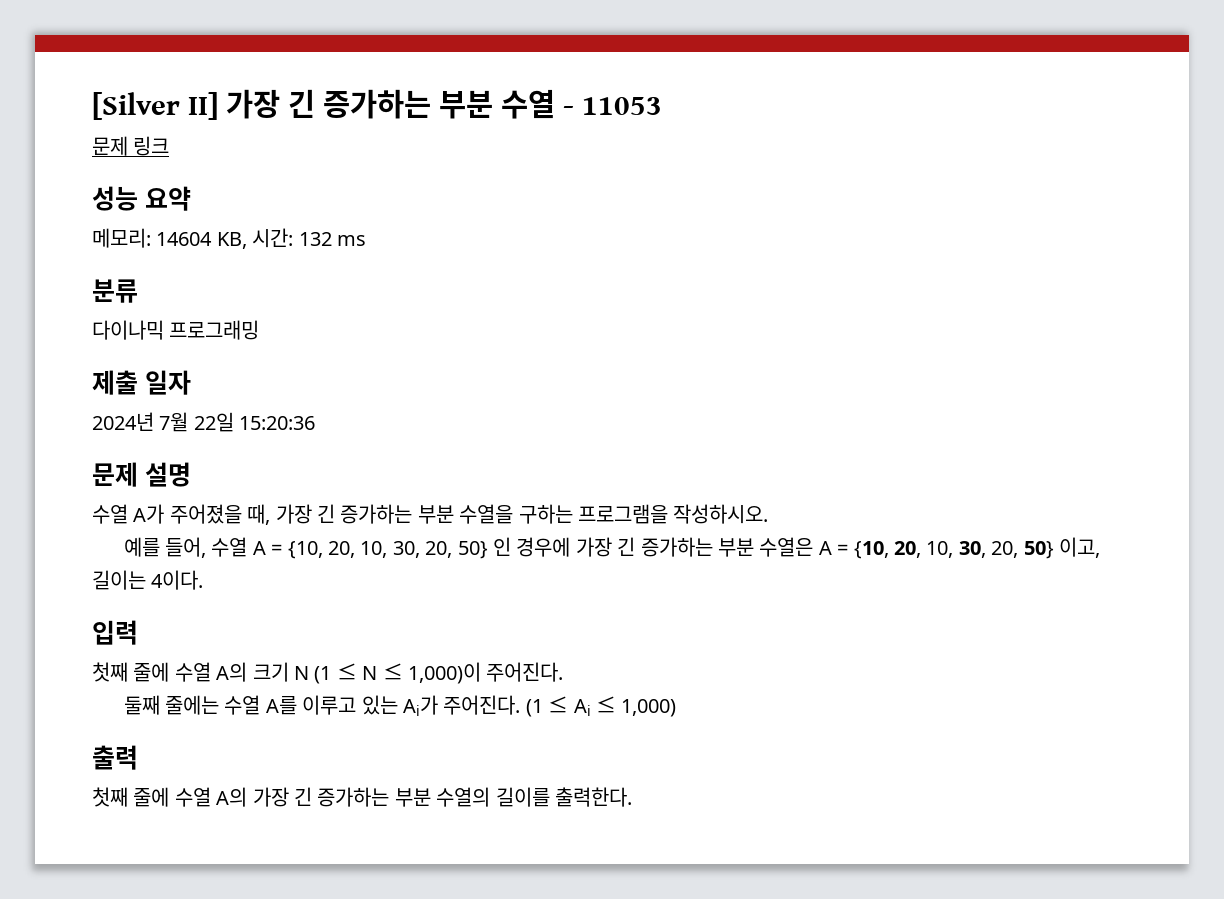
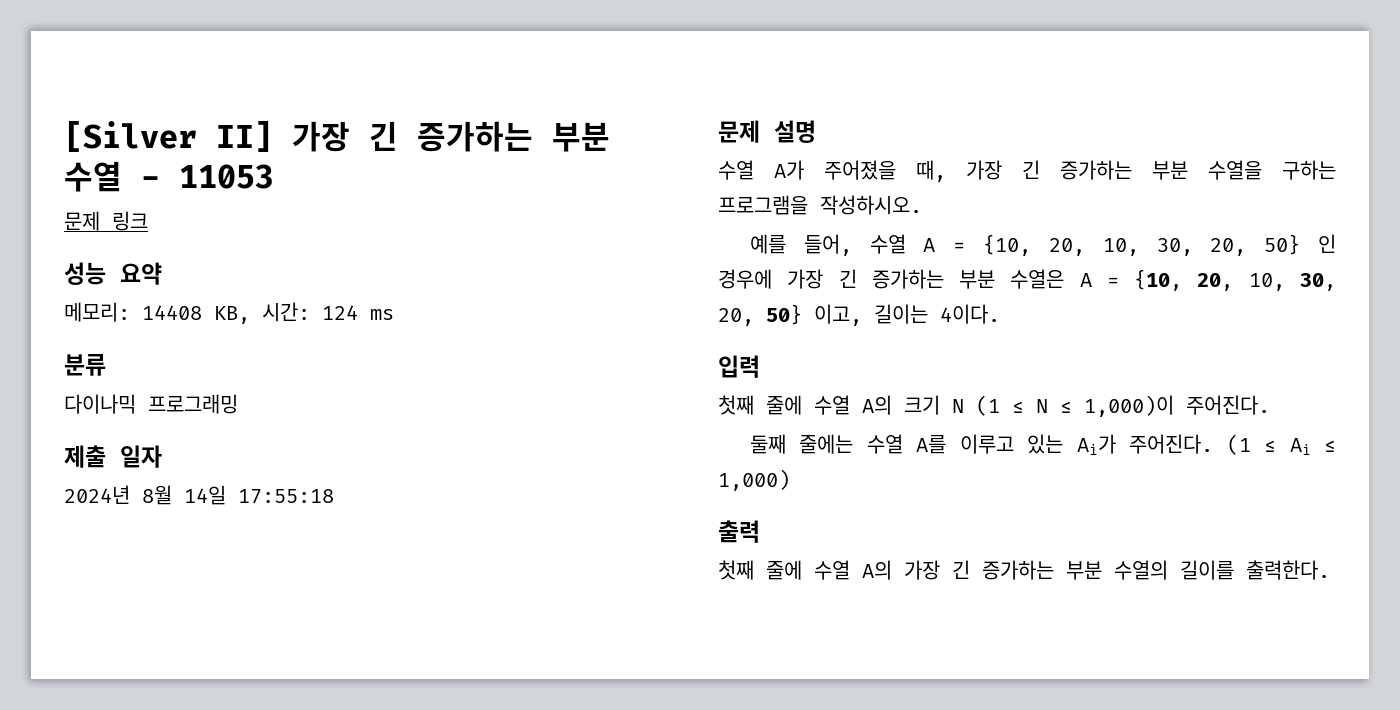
- 메모리: 14604 KB, 시간: 132 ms
+ 메모리: 14408 KB, 시간: 124 ms
- 2024년 7월 22일 15:20:36
+ 2024년 8월 14일 17:55:18

